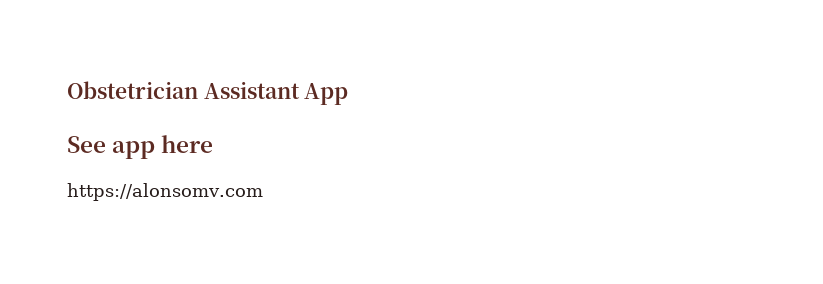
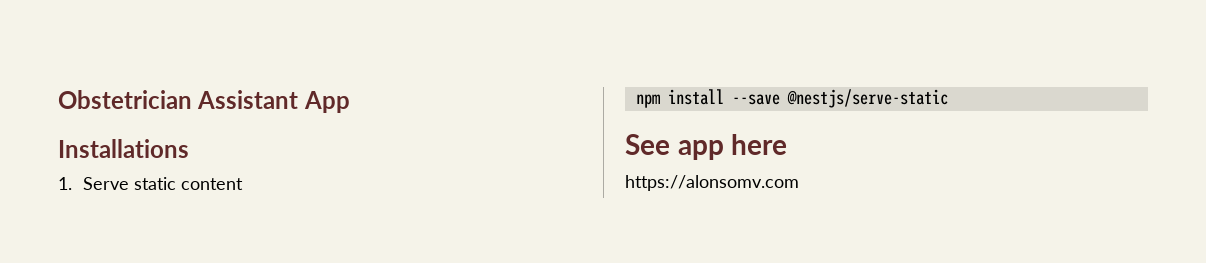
+ Installations
+ 1. Serve static content
+ npm install --save @nestjs/serve-static

